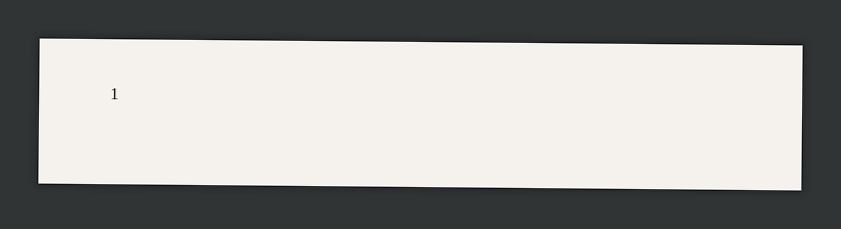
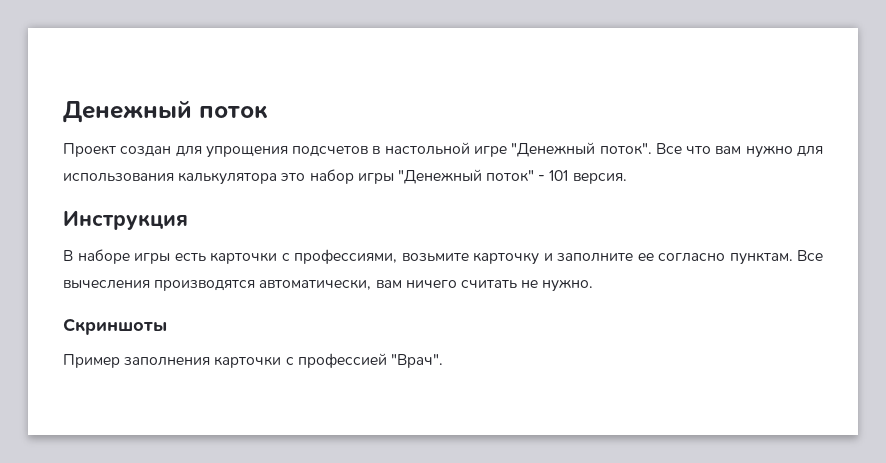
- 1
+ Денежный поток
+ Проект создан для упрощения подсчетов в настольной игре "Денежный поток". Все что вам нужно для использования калькулятора это набор игры "Денежный поток" - 101 версия.
+ Инструкция
+ В наборе игры есть карточки с профессиями, возьмите карточку и заполните ее согласно пунктам. Все вычесления производятся автоматически, вам ничего считать не нужно.
+ Скриншоты
+ Пример заполнения карточки с профессией "Врач".

